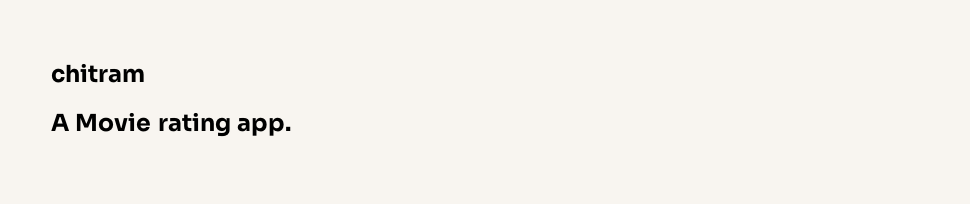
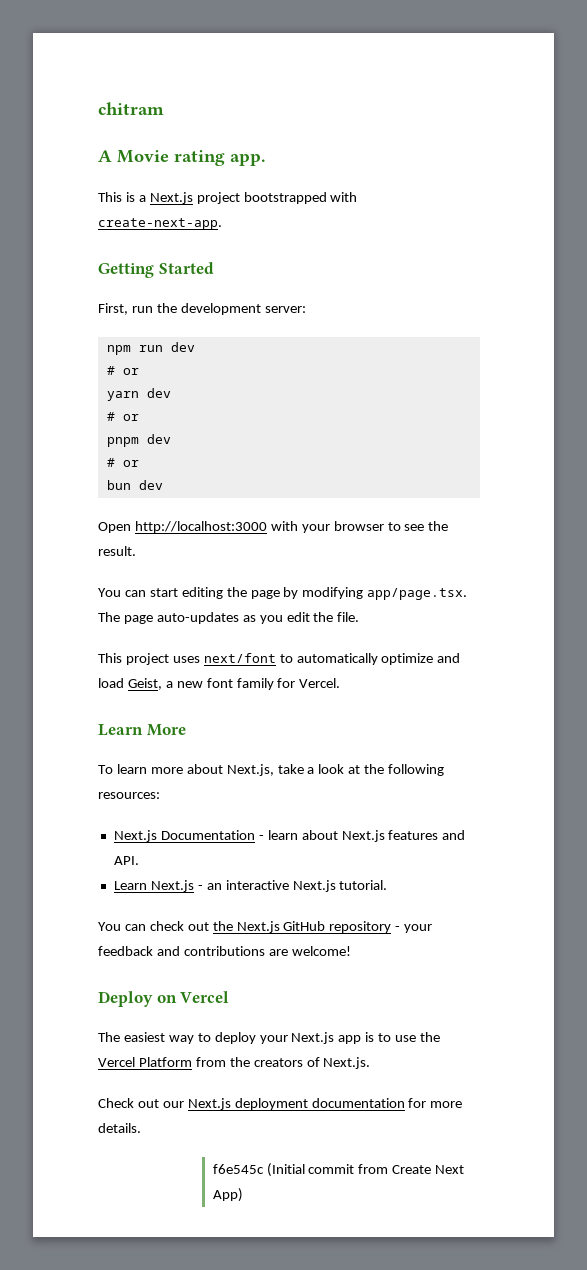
+ This is a Next.js project bootstrapped with create-next-app.
+ Getting Started
+ First, run the development server:
+ npm run dev
+ # or
+ yarn dev
+ # or
+ pnpm dev
+ # or
+ bun dev
+ Open http://localhost:3000 with your browser to see the result.
+ You can start editing the page by modifying app/page.tsx. The page auto-updates as you edit the file.
+ This project uses next/font to automatically optimize and load Geist, a new font family for Vercel.
+ Learn More
+ To learn more about Next.js, take a look at the following resources:
+ Next.js Documentation - learn about Next.js features and API.
+ Learn Next.js - an interactive Next.js tutorial.
+ You can check out the Next.js GitHub repository - your feedback and contributions are welcome!
+ Deploy on Vercel
+ The easiest way to deploy your Next.js app is to use the Vercel Platform from the creators of Next.js.
+ Check out our Next.js deployment documentation for more details.
+ f6e545c (Initial commit from Create Next App)

